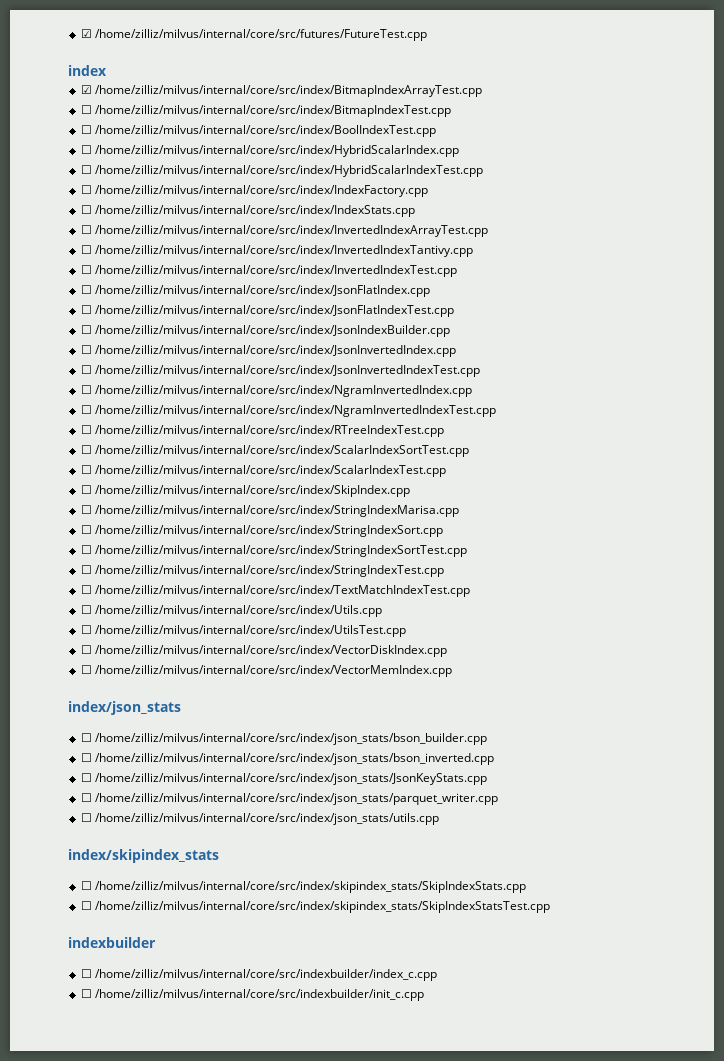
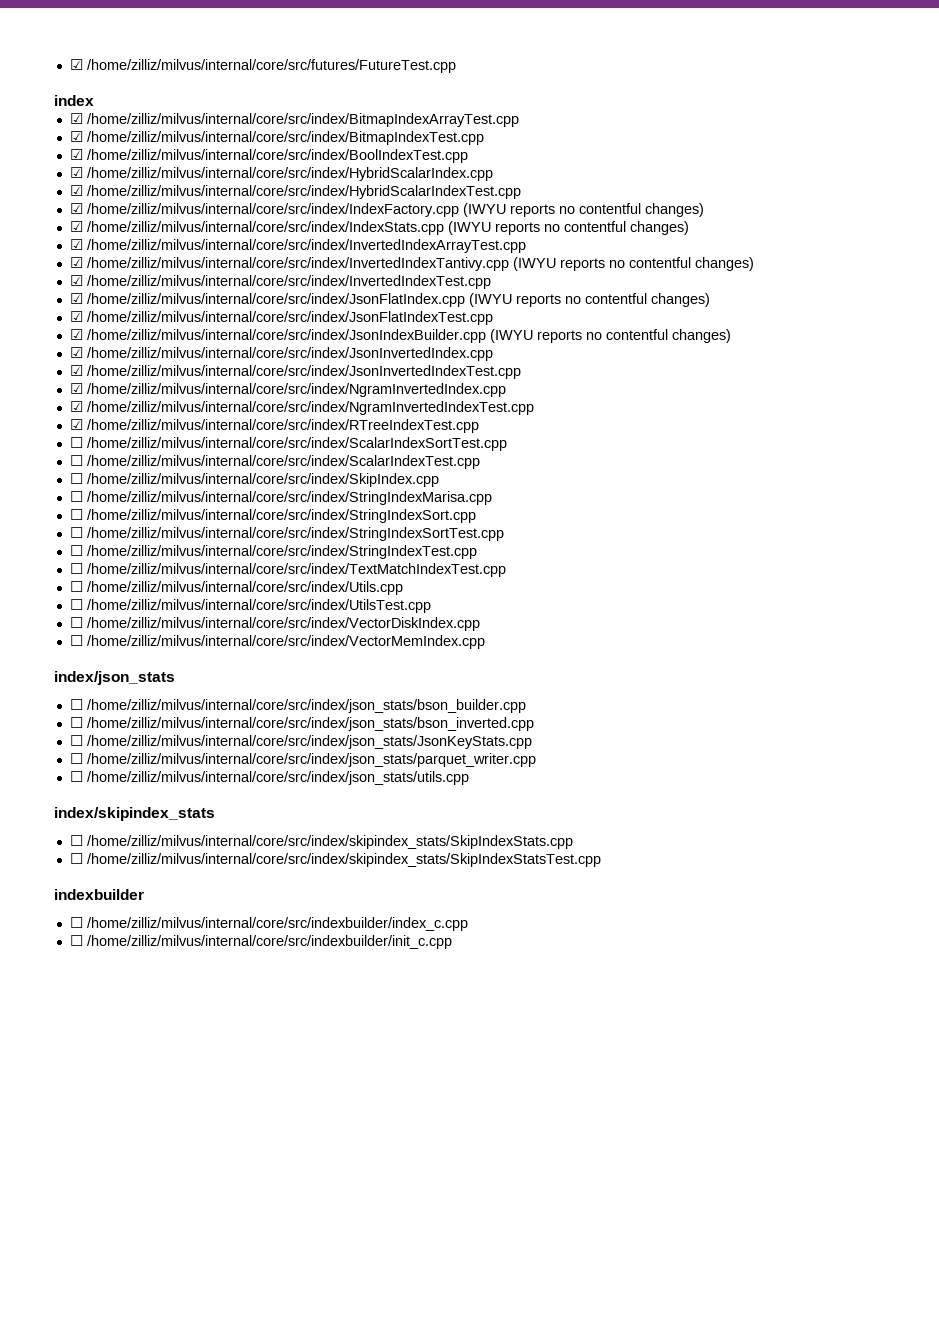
- ☐ /home/zilliz/milvus/internal/core/src/index/BitmapIndexTest.cpp
+ ☑ /home/zilliz/milvus/internal/core/src/index/BitmapIndexTest.cpp
- ☐ /home/zilliz/milvus/internal/core/src/index/BoolIndexTest.cpp
+ ☑ /home/zilliz/milvus/internal/core/src/index/BoolIndexTest.cpp
- ☐ /home/zilliz/milvus/internal/core/src/index/HybridScalarIndex.cpp
+ ☑ /home/zilliz/milvus/internal/core/src/index/HybridScalarIndex.cpp
- ☐ /home/zilliz/milvus/internal/core/src/index/HybridScalarIndexTest.cpp
+ ☑ /home/zilliz/milvus/internal/core/src/index/HybridScalarIndexTest.cpp
- ☐ /home/zilliz/milvus/internal/core/src/index/IndexFactory.cpp
- ☐ /home/zilliz/milvus/internal/core/src/index/IndexStats.cpp
- ☐ /home/zilliz/milvus/internal/core/src/index/InvertedIndexArrayTest.cpp
+ ☑ /home/zilliz/milvus/internal/core/src/index/IndexFactory.cpp (IWYU reports no contentful changes)
+ ☑ /home/zilliz/milvus/internal/core/src/index/IndexStats.cpp (IWYU reports no contentful changes)
+ ☑ /home/zilliz/milvus/internal/core/src/index/InvertedIndexArrayTest.cpp
- ☐ /home/zilliz/milvus/internal/core/src/index/InvertedIndexTantivy.cpp
- ☐ /home/zilliz/milvus/internal/core/src/index/InvertedIndexTest.cpp
+ ☑ /home/zilliz/milvus/internal/core/src/index/InvertedIndexTantivy.cpp (IWYU reports no contentful changes)
+ ☑ /home/zilliz/milvus/internal/core/src/index/InvertedIndexTest.cpp
- ☐ /home/zilliz/milvus/internal/core/src/index/JsonFlatIndex.cpp
- ☐ /home/zilliz/milvus/internal/core/src/index/JsonFlatIndexTest.cpp
+ ☑ /home/zilliz/milvus/internal/core/src/index/JsonFlatIndex.cpp (IWYU reports no contentful changes)
+ ☑ /home/zilliz/milvus/internal/core/src/index/JsonFlatIndexTest.cpp
- ☐ /home/zilliz/milvus/internal/core/src/index/JsonIndexBuilder.cpp
- ☐ /home/zilliz/milvus/internal/core/src/index/JsonInvertedIndex.cpp
+ ☑ /home/zilliz/milvus/internal/core/src/index/JsonIndexBuilder.cpp (IWYU reports no contentful changes)
+ ☑ /home/zilliz/milvus/internal/core/src/index/JsonInvertedIndex.cpp
- ☐ /home/zilliz/milvus/internal/core/src/index/JsonInvertedIndexTest.cpp
+ ☑ /home/zilliz/milvus/internal/core/src/index/JsonInvertedIndexTest.cpp
- ☐ /home/zilliz/milvus/internal/core/src/index/NgramInvertedIndex.cpp
+ ☑ /home/zilliz/milvus/internal/core/src/index/NgramInvertedIndex.cpp
- ☐ /home/zilliz/milvus/internal/core/src/index/NgramInvertedIndexTest.cpp
+ ☑ /home/zilliz/milvus/internal/core/src/index/NgramInvertedIndexTest.cpp
- ☐ /home/zilliz/milvus/internal/core/src/index/RTreeIndexTest.cpp
+ ☑ /home/zilliz/milvus/internal/core/src/index/RTreeIndexTest.cpp

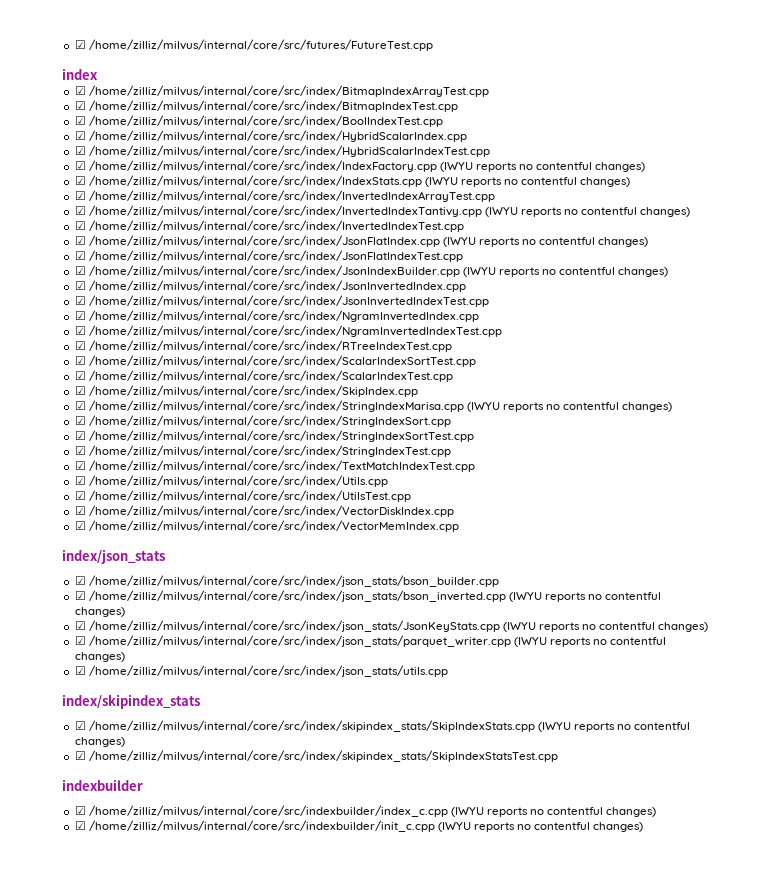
- ☐ /home/zilliz/milvus/internal/core/src/index/ScalarIndexSortTest.cpp
+ ☑ /home/zilliz/milvus/internal/core/src/index/ScalarIndexSortTest.cpp
- ☐ /home/zilliz/milvus/internal/core/src/index/ScalarIndexTest.cpp
+ ☑ /home/zilliz/milvus/internal/core/src/index/ScalarIndexTest.cpp
- ☐ /home/zilliz/milvus/internal/core/src/index/SkipIndex.cpp
+ ☑ /home/zilliz/milvus/internal/core/src/index/SkipIndex.cpp
- ☐ /home/zilliz/milvus/internal/core/src/index/StringIndexMarisa.cpp
- ☐ /home/zilliz/milvus/internal/core/src/index/StringIndexSort.cpp
+ ☑ /home/zilliz/milvus/internal/core/src/index/StringIndexMarisa.cpp (IWYU reports no contentful changes)
+ ☑ /home/zilliz/milvus/internal/core/src/index/StringIndexSort.cpp
- ☐ /home/zilliz/milvus/internal/core/src/index/StringIndexSortTest.cpp
+ ☑ /home/zilliz/milvus/internal/core/src/index/StringIndexSortTest.cpp
- ☐ /home/zilliz/milvus/internal/core/src/index/StringIndexTest.cpp
+ ☑ /home/zilliz/milvus/internal/core/src/index/StringIndexTest.cpp
- ☐ /home/zilliz/milvus/internal/core/src/index/TextMatchIndexTest.cpp
+ ☑ /home/zilliz/milvus/internal/core/src/index/TextMatchIndexTest.cpp
- ☐ /home/zilliz/milvus/internal/core/src/index/Utils.cpp
+ ☑ /home/zilliz/milvus/internal/core/src/index/Utils.cpp
- ☐ /home/zilliz/milvus/internal/core/src/index/UtilsTest.cpp
+ ☑ /home/zilliz/milvus/internal/core/src/index/UtilsTest.cpp
- ☐ /home/zilliz/milvus/internal/core/src/index/VectorDiskIndex.cpp
+ ☑ /home/zilliz/milvus/internal/core/src/index/VectorDiskIndex.cpp
- ☐ /home/zilliz/milvus/internal/core/src/index/VectorMemIndex.cpp
+ ☑ /home/zilliz/milvus/internal/core/src/index/VectorMemIndex.cpp
- ☐ /home/zilliz/milvus/internal/core/src/index/json_stats/bson_builder.cpp
+ ☑ /home/zilliz/milvus/internal/core/src/index/json_stats/bson_builder.cpp
- ☐ /home/zilliz/milvus/internal/core/src/index/json_stats/bson_inverted.cpp
- ☐ /home/zilliz/milvus/internal/core/src/index/json_stats/JsonKeyStats.cpp
- ☐ /home/zilliz/milvus/internal/core/src/index/json_stats/parquet_writer.cpp
- ☐ /home/zilliz/milvus/internal/core/src/index/json_stats/utils.cpp
+ ☑ /home/zilliz/milvus/internal/core/src/index/json_stats/bson_inverted.cpp (IWYU reports no contentful changes)
+ ☑ /home/zilliz/milvus/internal/core/src/index/json_stats/JsonKeyStats.cpp (IWYU reports no contentful changes)
+ ☑ /home/zilliz/milvus/internal/core/src/index/json_stats/parquet_writer.cpp (IWYU reports no contentful changes)
+ ☑ /home/zilliz/milvus/internal/core/src/index/json_stats/utils.cpp
- ☐ /home/zilliz/milvus/internal/core/src/index/skipindex_stats/SkipIndexStats.cpp
- ☐ /home/zilliz/milvus/internal/core/src/index/skipindex_stats/SkipIndexStatsTest.cpp
+ ☑ /home/zilliz/milvus/internal/core/src/index/skipindex_stats/SkipIndexStats.cpp (IWYU reports no contentful changes)
+ ☑ /home/zilliz/milvus/internal/core/src/index/skipindex_stats/SkipIndexStatsTest.cpp
- ☐ /home/zilliz/milvus/internal/core/src/indexbuilder/index_c.cpp
- ☐ /home/zilliz/milvus/internal/core/src/indexbuilder/init_c.cpp
+ ☑ /home/zilliz/milvus/internal/core/src/indexbuilder/index_c.cpp (IWYU reports no contentful changes)
+ ☑ /home/zilliz/milvus/internal/core/src/indexbuilder/init_c.cpp (IWYU reports no contentful changes)

